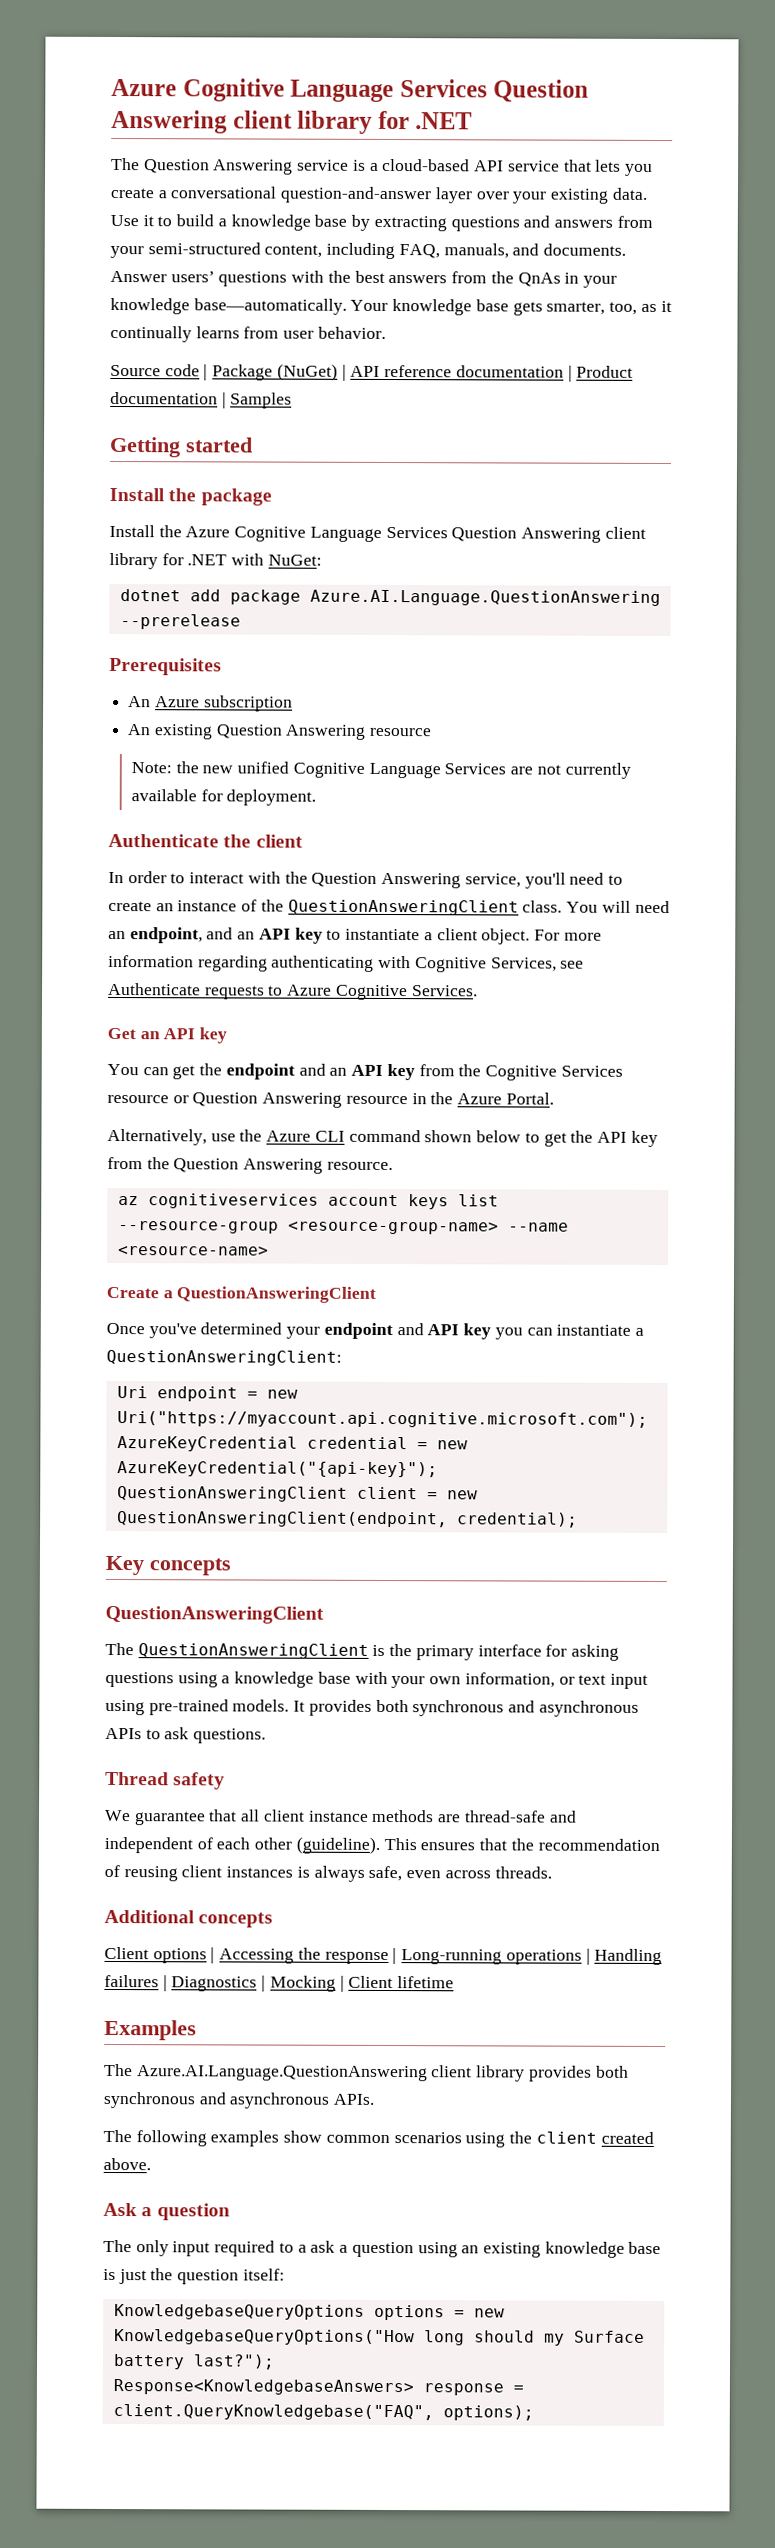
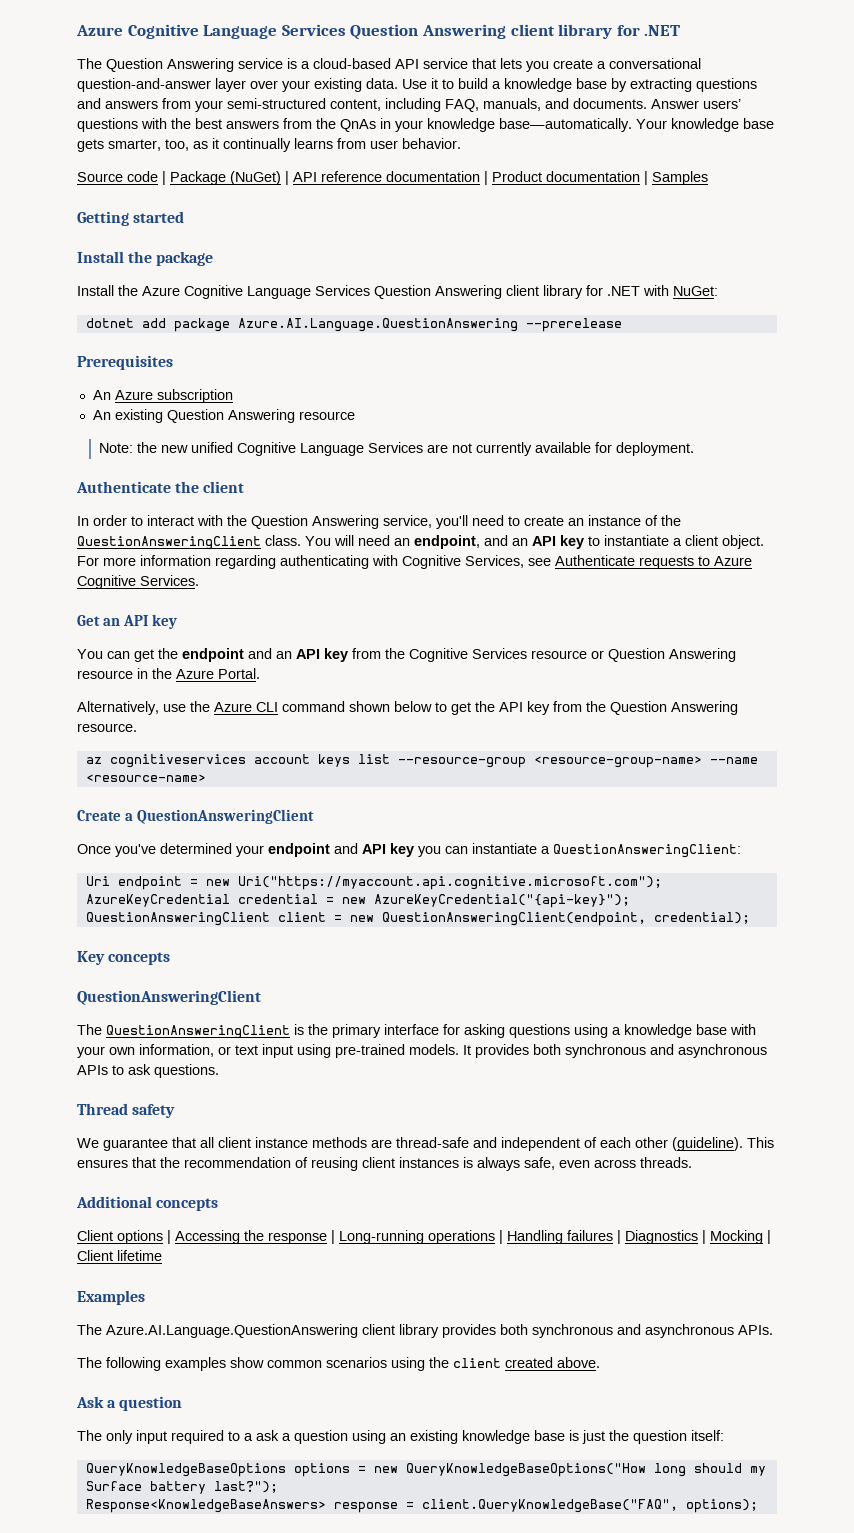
- KnowledgebaseQueryOptions options = new KnowledgebaseQueryOptions("How long should my Surface battery last?");
+ QueryKnowledgeBaseOptions options = new QueryKnowledgeBaseOptions("How long should my Surface battery last?");
- Response<KnowledgebaseAnswers> response = client.QueryKnowledgebase("FAQ", options);
+ Response<KnowledgeBaseAnswers> response = client.QueryKnowledgeBase("FAQ", options);

